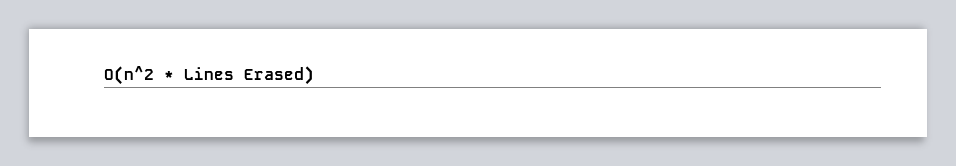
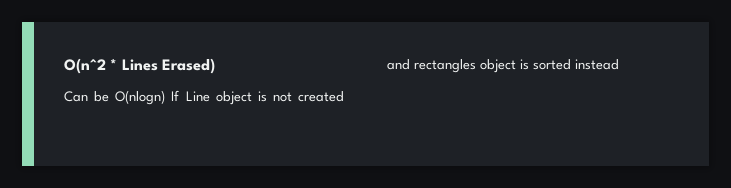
+ Can be O(nlogn) If Line object is not created and rectangles object is sorted instead

